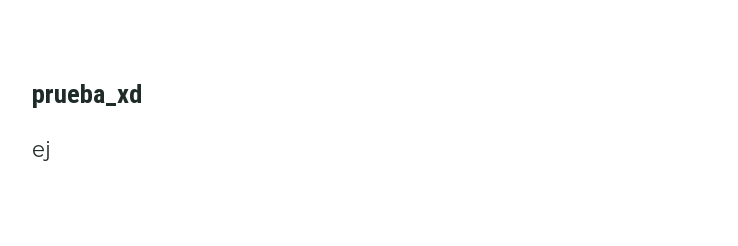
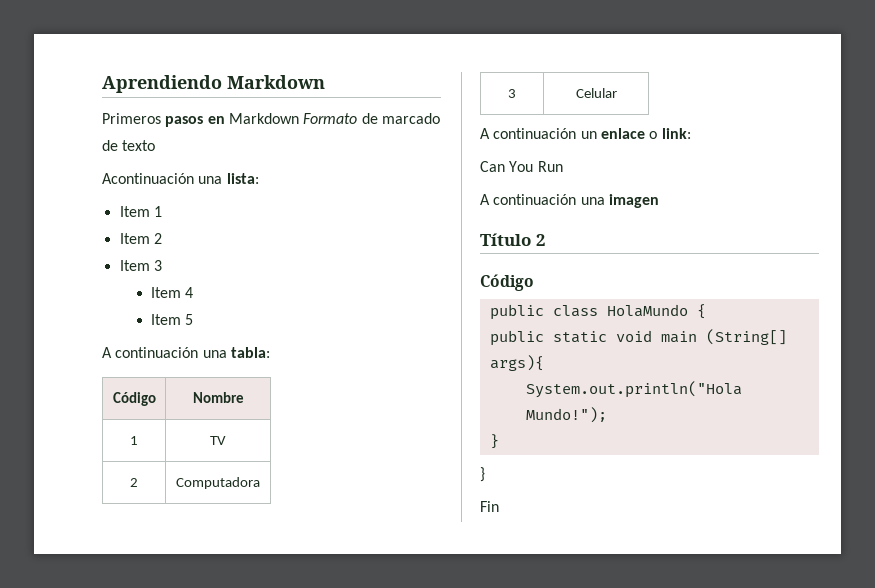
- prueba_xd
- ej
+ Aprendiendo Markdown
+ Primeros pasos en Markdown Formato de marcado de texto
+ Acontinuación una lista:
+ Item 1
+ Item 2
+ Item 3
+ Item 4
+ Item 5
+ A continuación una tabla:
+ Código | Nombre
+ 1 | TV
+ 2 | Computadora
+ 3 | Celular
+ A continuación un enlace o link:
+ Can You Run
+ A continuación una imagen
+ Título 2
+ Código
+ public class HolaMundo {
+ public static void main (String[] args){
+ System.out.println("Hola Mundo!");
+ }
+ }
+ Fin

